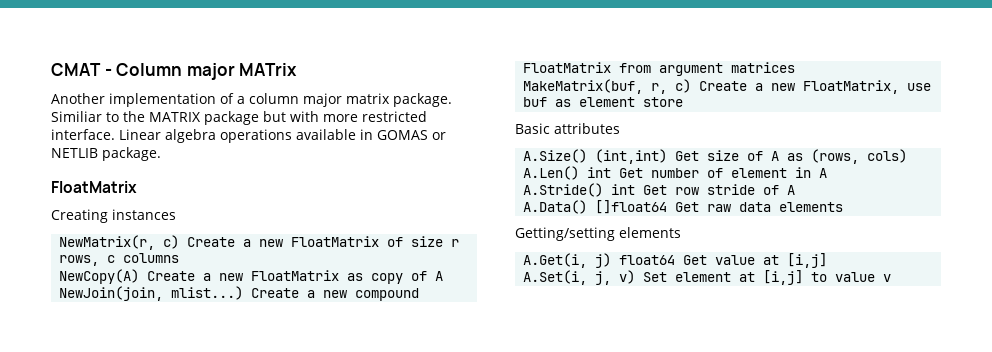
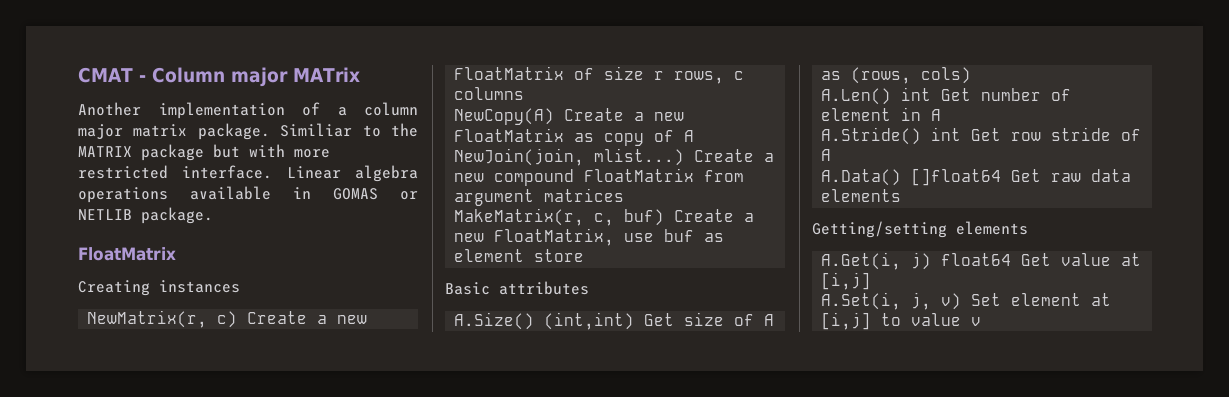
- MakeMatrix(buf, r, c) Create a new FloatMatrix, use buf as element store
+ MakeMatrix(r, c, buf) Create a new FloatMatrix, use buf as element store

